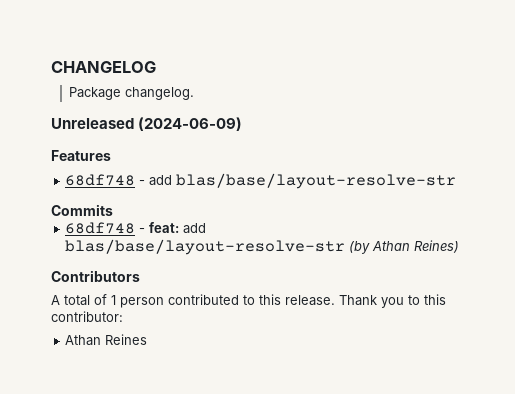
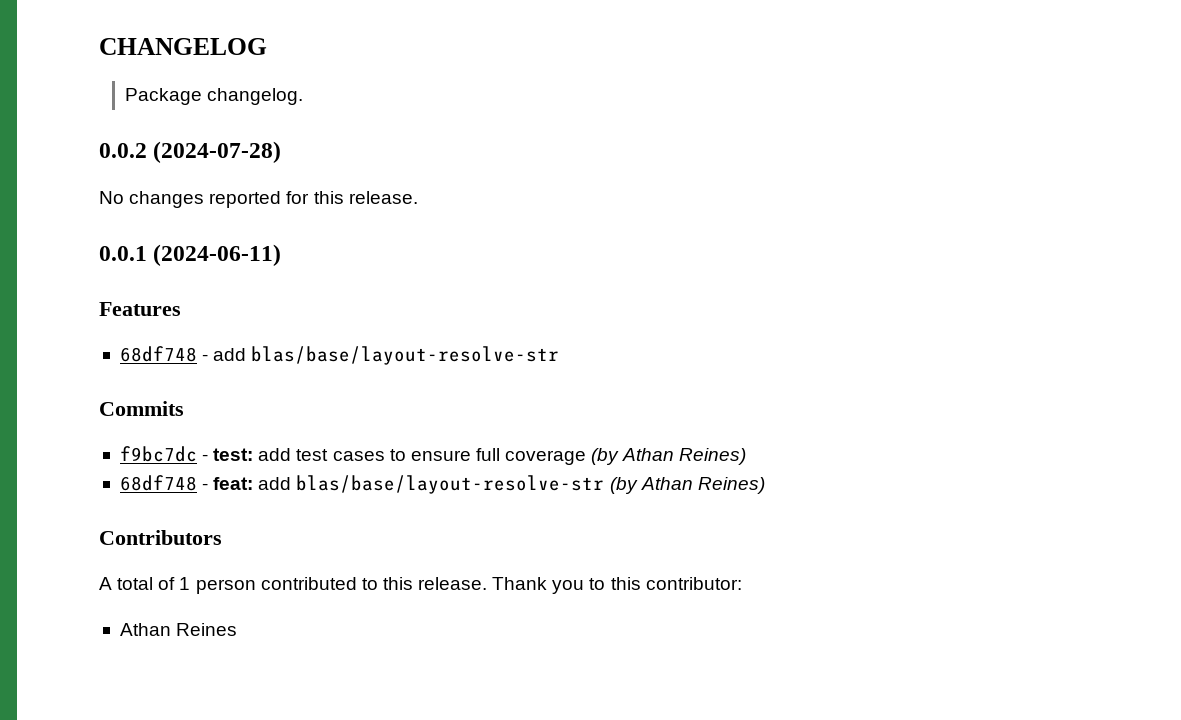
- Unreleased (2024-06-09)
+ 0.0.2 (2024-07-28)
+ No changes reported for this release.
+ 0.0.1 (2024-06-11)
+ f9bc7dc - test: add test cases to ensure full coverage (by Athan Reines)

